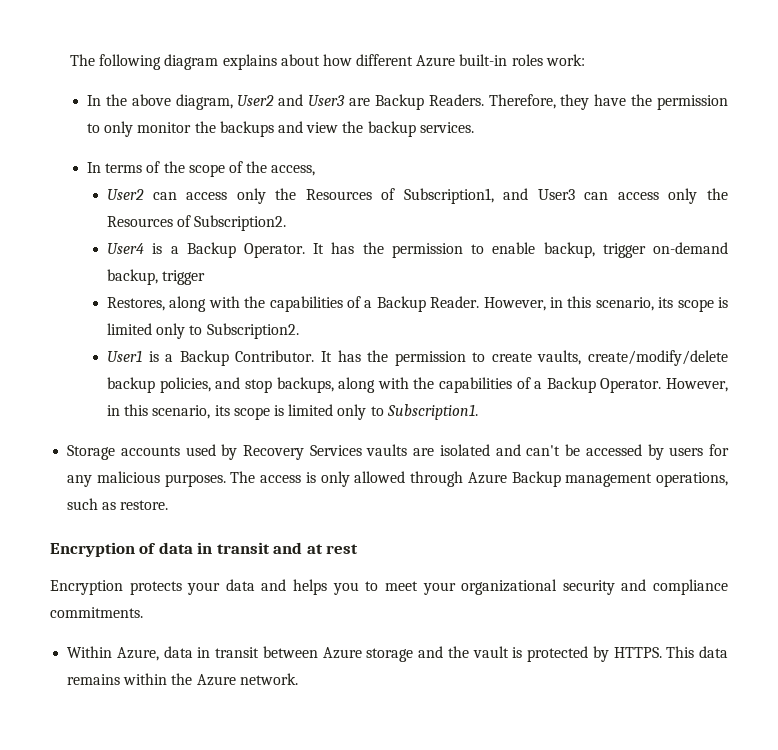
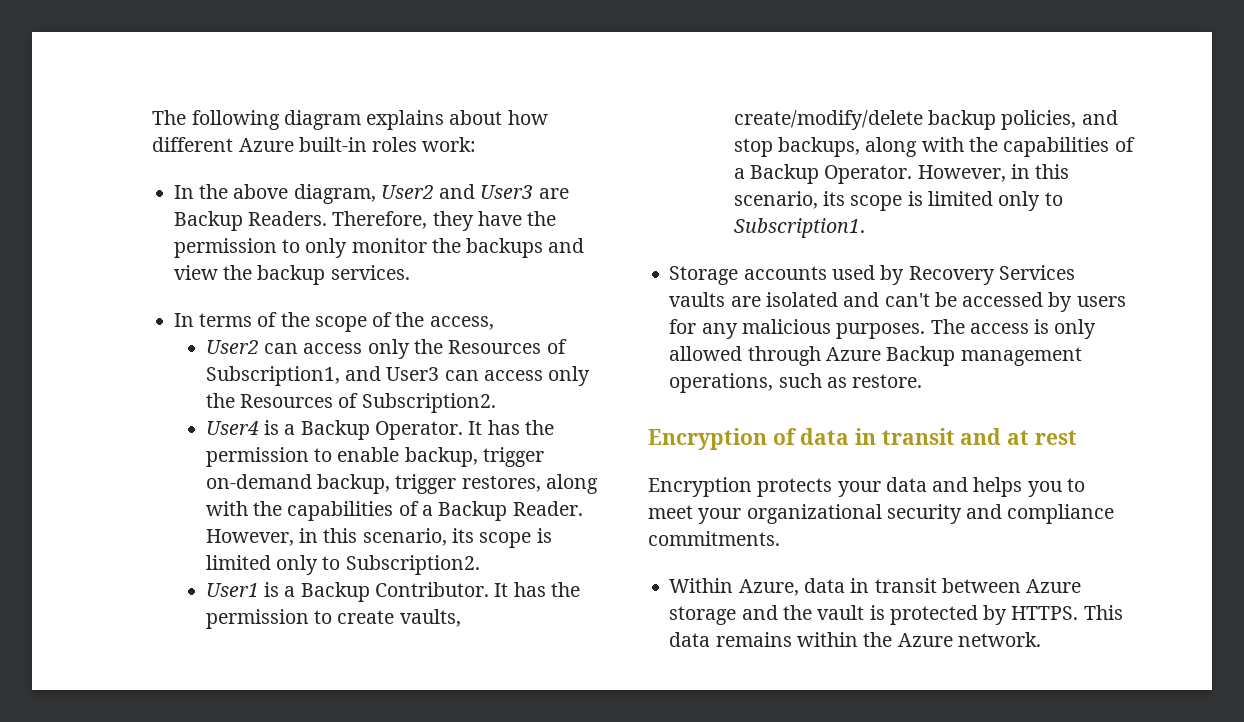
- It has the permission to enable backup, trigger on-demand backup, trigger
- Restores, along with the capabilities of a Backup Reader.
+ It has the permission to enable backup, trigger on-demand backup, trigger restores, along with the capabilities of a Backup Reader.

